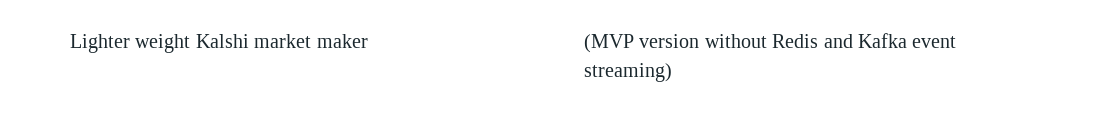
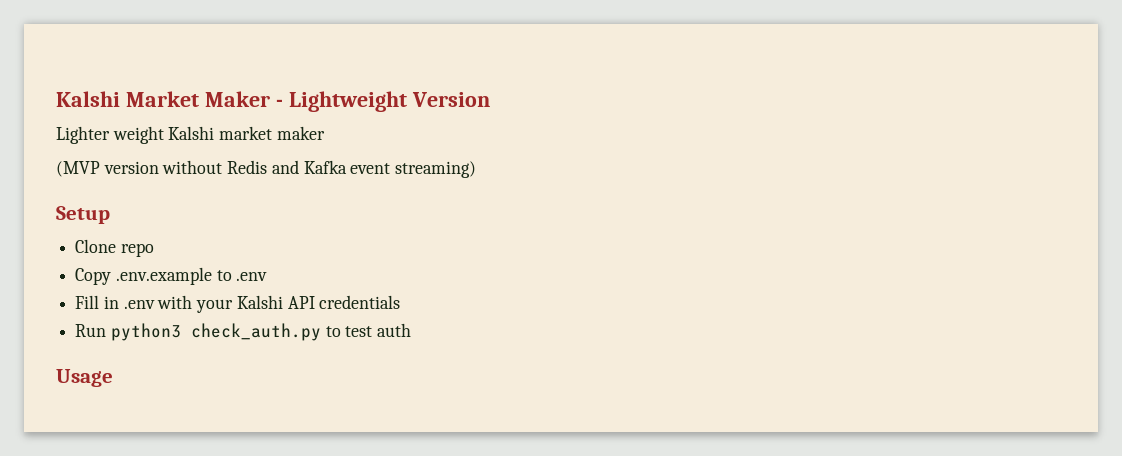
+ Kalshi Market Maker - Lightweight Version
+ Setup
+ Clone repo
+ Copy .env.example to .env
+ Fill in .env with your Kalshi API credentials
+ Run python3 check_auth.py to test auth
+ Usage

